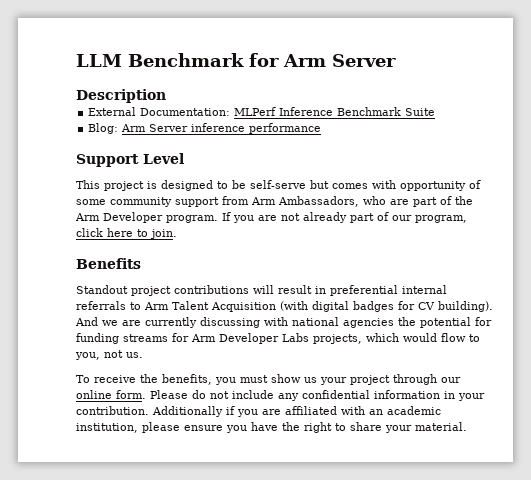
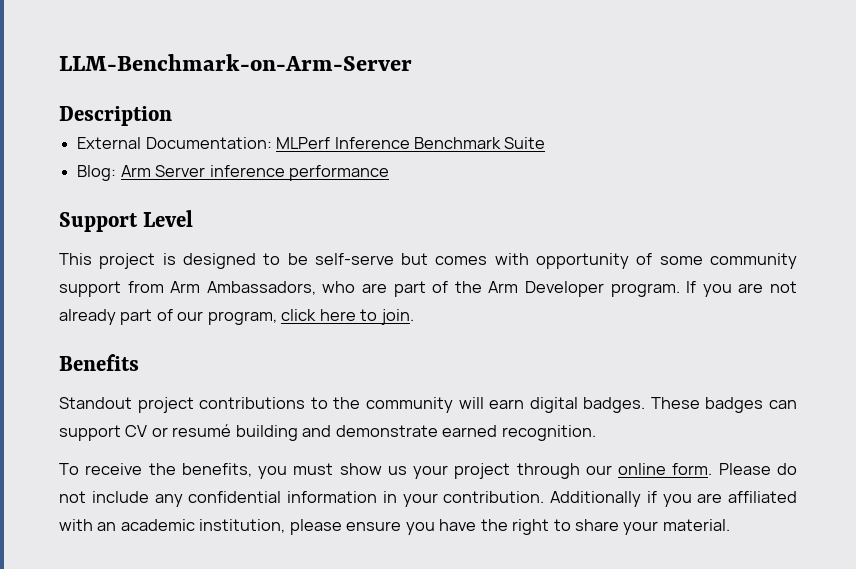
- LLM Benchmark for Arm Server
+ LLM-Benchmark-on-Arm-Server
- Standout project contributions will result in preferential internal referrals to Arm Talent Acquisition (with digital badges for CV building). And we are currently discussing with national agencies the potential for funding streams for Arm Developer Labs projects, which would flow to you, not us.
+ Standout project contributions to the community will earn digital badges. These badges can support CV or resumé building and demonstrate earned recognition.

